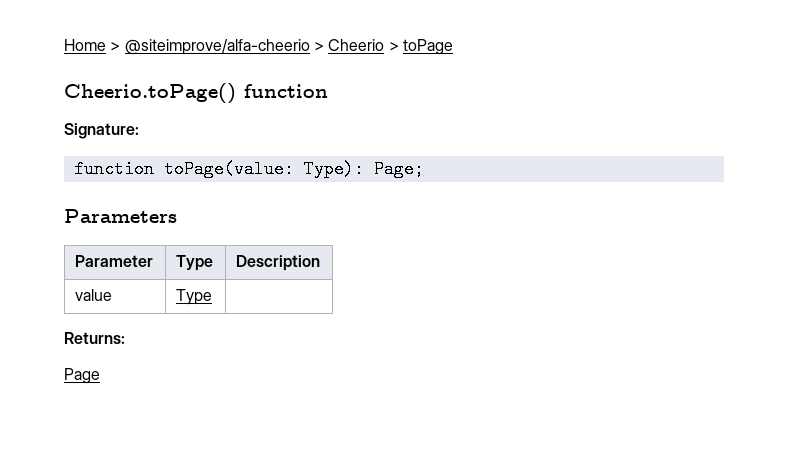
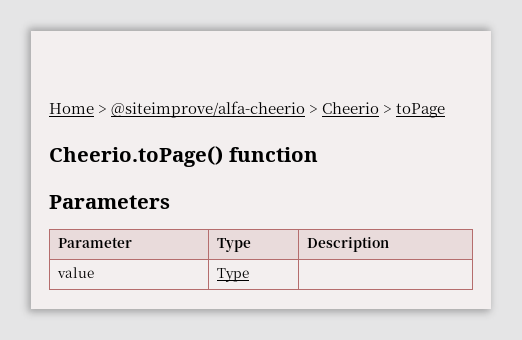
- Signature:
- function toPage(value: Type): Page;
- Returns:
- Page

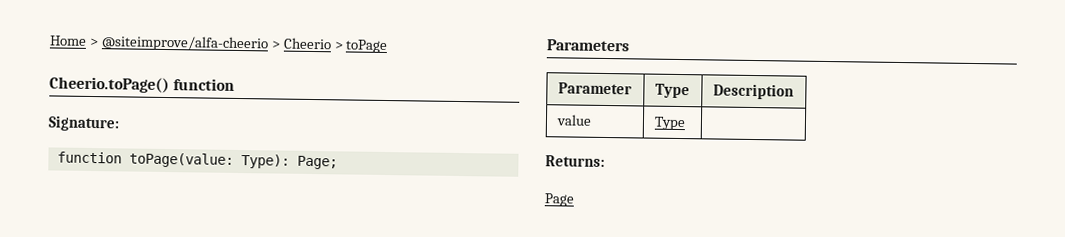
+ Signature:
+ function toPage(value: Type): Page;
+ Returns:
+ Page

